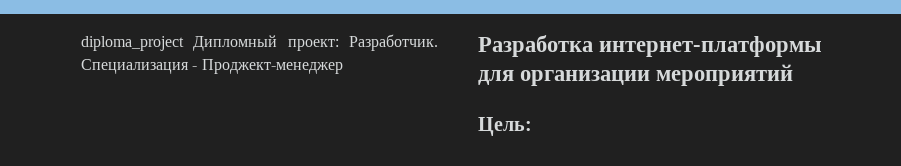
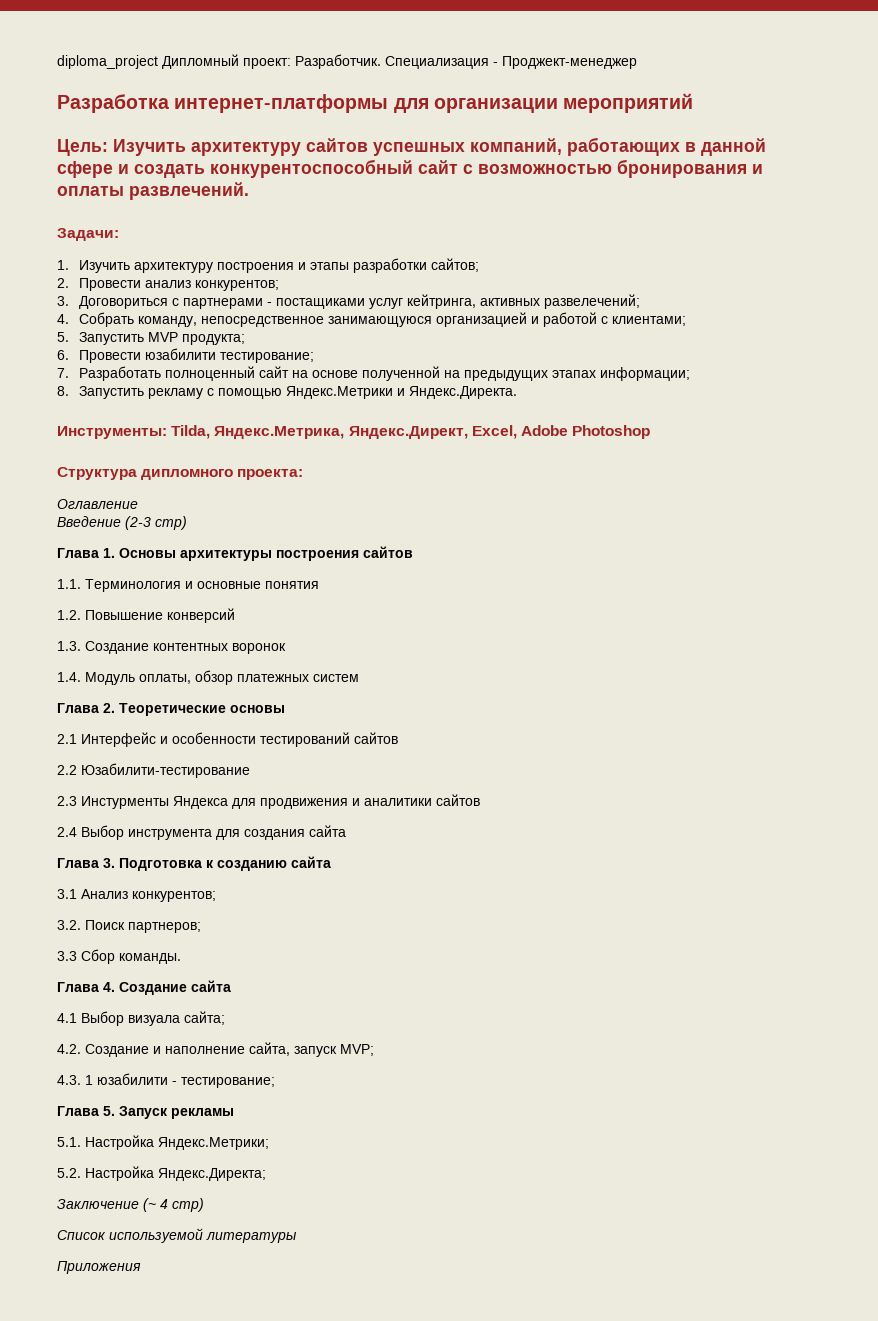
- Цель:
+ Цель: Изучить архитектуру сайтов успешных компаний, работающих в данной сфере и создать конкурентоспособный сайт с возможностью бронирования и оплаты развлечений.
+ Задачи:
+ 1. Изучить архитектуру построения и этапы разработки сайтов;
+ 2. Провести анализ конкурентов;
+ 3. Договориться с партнерами - постащиками услуг кейтринга, активных развелечений;
+ 4. Собрать команду, непосредственное занимающуюся организацией и работой с клиентами;
+ 5. Запустить MVP продукта;
+ 6. Провести юзабилити тестирование;
+ 7. Разработать полноценный сайт на основе полученной на предыдущих этапах информации;
+ 8. Запустить рекламу с помощью Яндекс.Метрики и Яндекс.Директа.
+ Инструменты: Tilda, Яндекс.Метрика, Яндекс.Директ, Excel, Adobe Photoshop
+ Структура дипломного проекта:
+ Оглавление
+ Введение (2-3 стр)
+ Глава 1. Основы архитектуры построения сайтов
+ 1.1. Терминология и основные понятия
+ 1.2. Повышение конверсий
+ 1.3. Создание контентных воронок
+ 1.4. Модуль оплаты, обзор платежных систем
+ Глава 2. Теоретические основы
+ 2.1 Интерфейс и особенности тестирований сайтов
+ 2.2 Юзабилити-тестирование
+ 2.3 Инстурменты Яндекса для продвижения и аналитики сайтов
+ 2.4 Выбор инструмента для создания сайта
+ Глава 3. Подготовка к созданию сайта
+ 3.1 Анализ конкурентов;
+ 3.2. Поиск партнеров;
+ 3.3 Сбор команды.
+ Глава 4. Создание сайта
+ 4.1 Выбор визуала сайта;
+ 4.2. Создание и наполнение сайта, запуск MVP;
+ 4.3. 1 юзабилити - тестирование;
+ Глава 5. Запуск рекламы
+ 5.1. Настройка Яндекс.Метрики;
+ 5.2. Настройка Яндекс.Директа;
+ Заключение (~ 4 стр)
+ Список используемой литературы
+ Приложения

